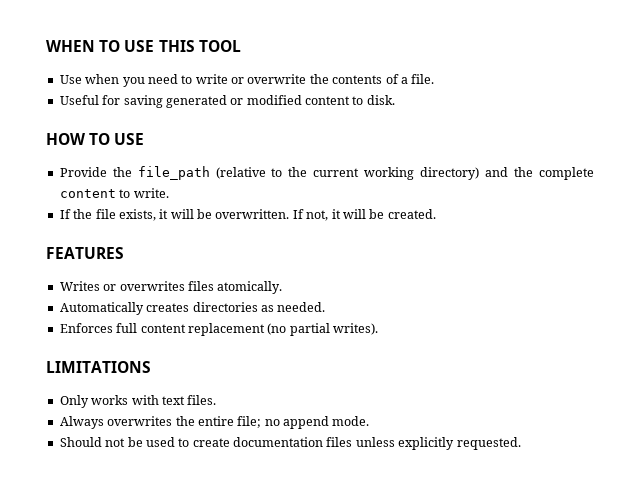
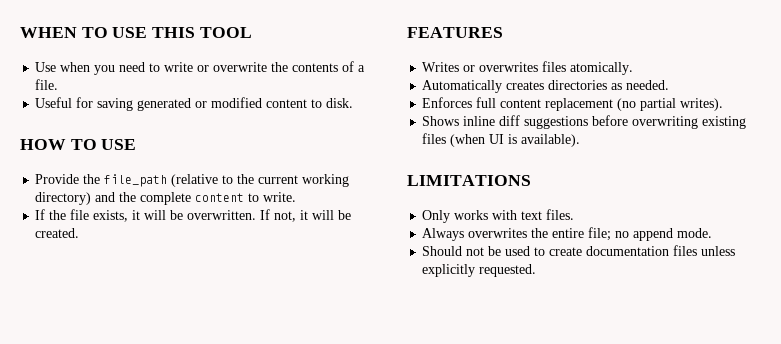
+ Shows inline diff suggestions before overwriting existing files (when UI is available).

